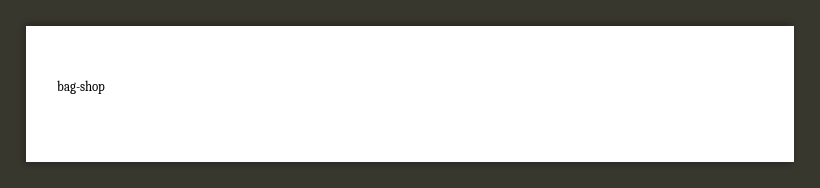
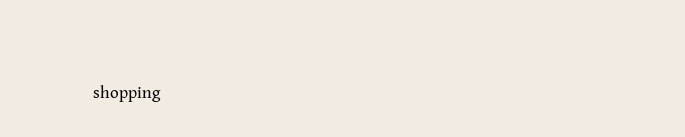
- bag-shop
+ shopping

